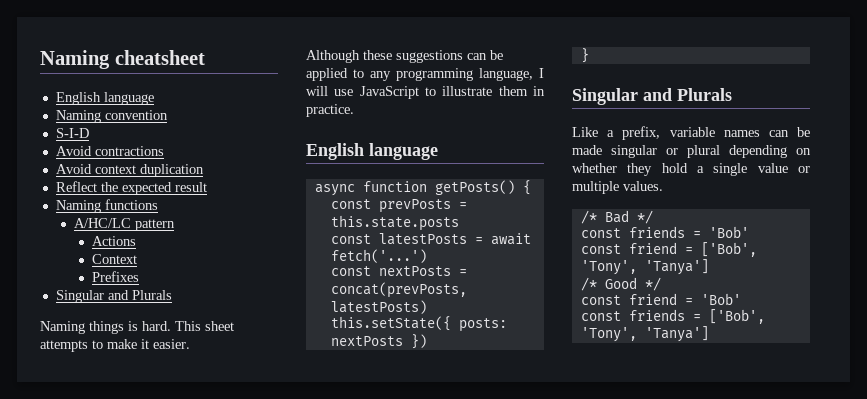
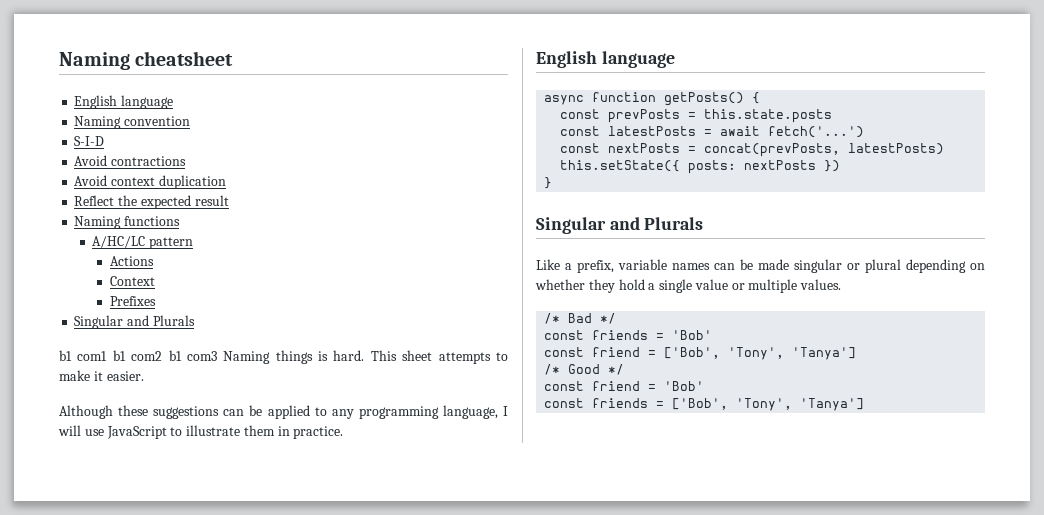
- Naming things is hard.
+ b1 com1 b1 com2 b1 com3 Naming things is hard.

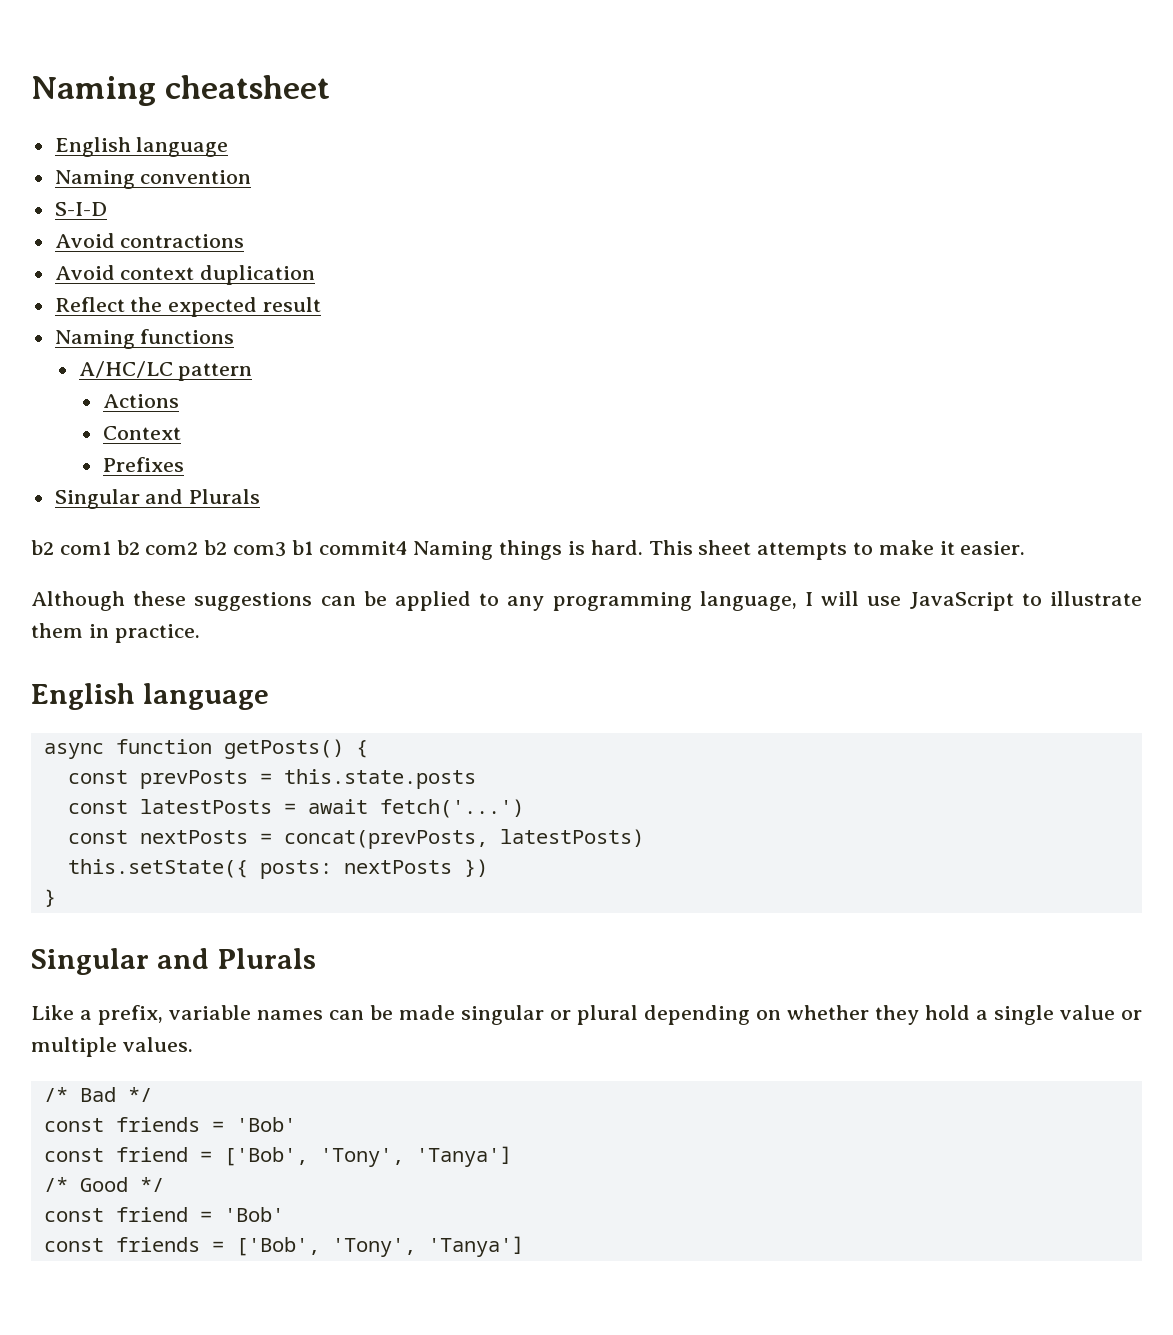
- b1 com1 b1 com2 b1 com3 Naming things is hard.
+ b2 com1 b2 com2 b2 com3 b1 commit4 Naming things is hard.

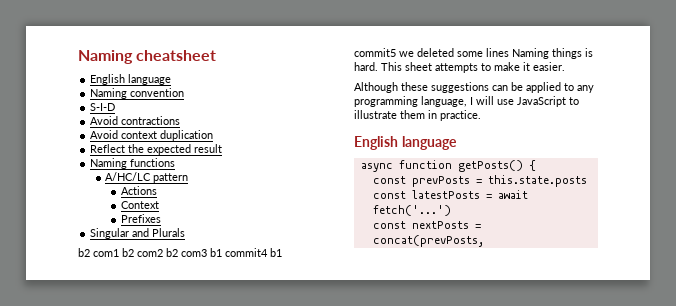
- b2 com1 b2 com2 b2 com3 b1 commit4 Naming things is hard.
+ b2 com1 b2 com2 b2 com3 b1 commit4 b1 commit5 we deleted some lines Naming things is hard.
- const nextPosts = concat(prevPosts, latestPosts)
- this.setState({ posts: nextPosts })
- }
- Singular and Plurals
- Like a prefix, variable names can be made singular or plural depending on whether they hold a single value or multiple values.
- /* Bad */
- const friends = 'Bob'
- const friend = ['Bob', 'Tony', 'Tanya']
- /* Good */
- const friend = 'Bob'
- const friends = ['Bob', 'Tony', 'Tanya']
+ const nextPosts = concat(prevPosts,

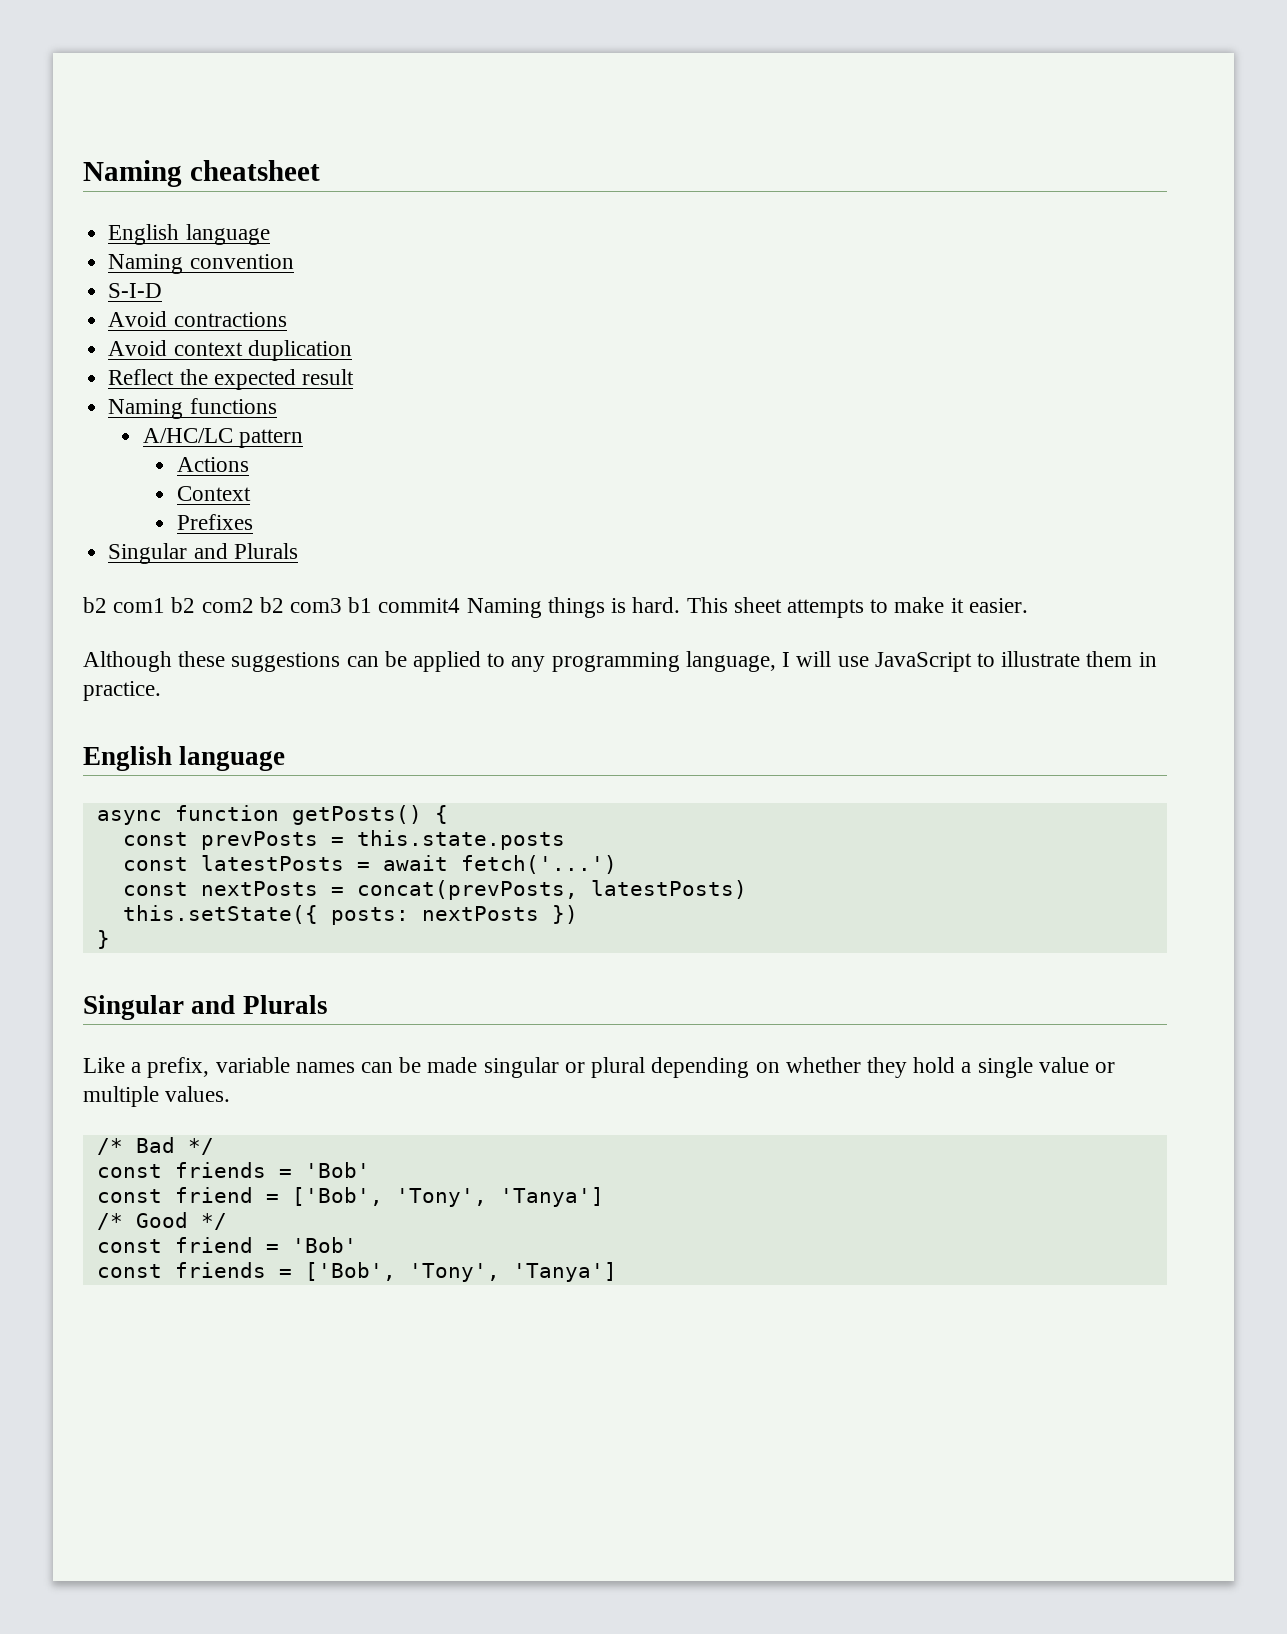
- b2 com1 b2 com2 b2 com3 b1 commit4 b1 commit5 we deleted some lines Naming things is hard.
+ b2 com1 b2 com2 b2 com3 b1 commit4 Naming things is hard.
- const nextPosts = concat(prevPosts,
+ const nextPosts = concat(prevPosts, latestPosts)
+ this.setState({ posts: nextPosts })
+ }
+ Singular and Plurals
+ Like a prefix, variable names can be made singular or plural depending on whether they hold a single value or multiple values.
+ /* Bad */
+ const friends = 'Bob'
+ const friend = ['Bob', 'Tony', 'Tanya']
+ /* Good */
+ const friend = 'Bob'
+ const friends = ['Bob', 'Tony', 'Tanya']

